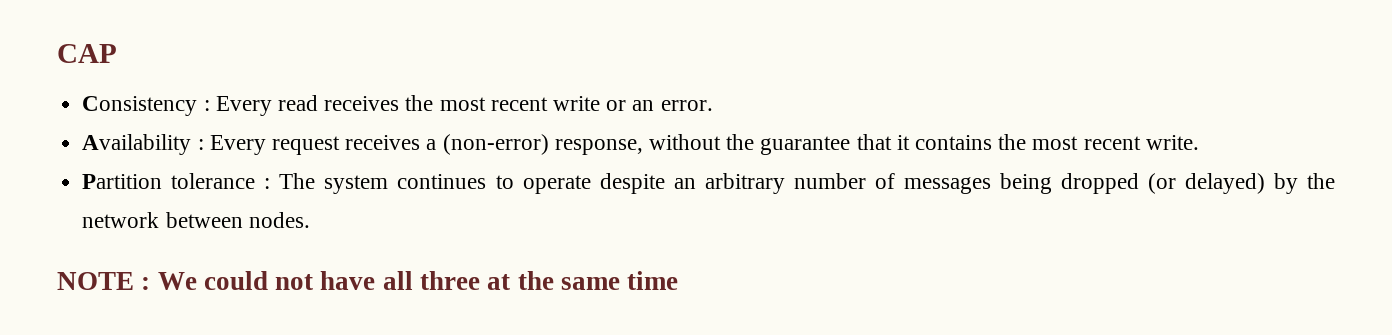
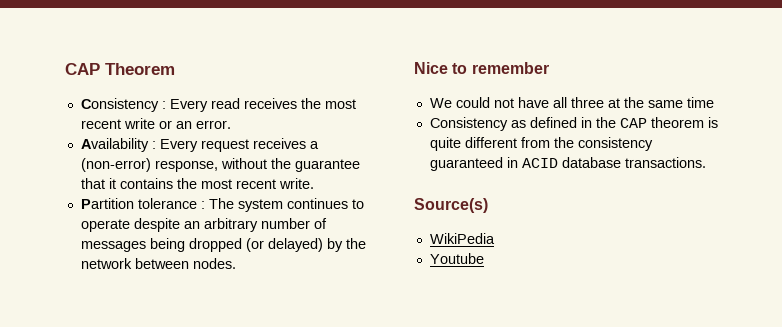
- CAP
+ CAP Theorem
- NOTE : We could not have all three at the same time
+ Nice to remember
+ We could not have all three at the same time
+ Consistency as defined in the CAP theorem is quite different from the consistency guaranteed in ACID database transactions.
+ Source(s)
+ WikiPedia
+ Youtube

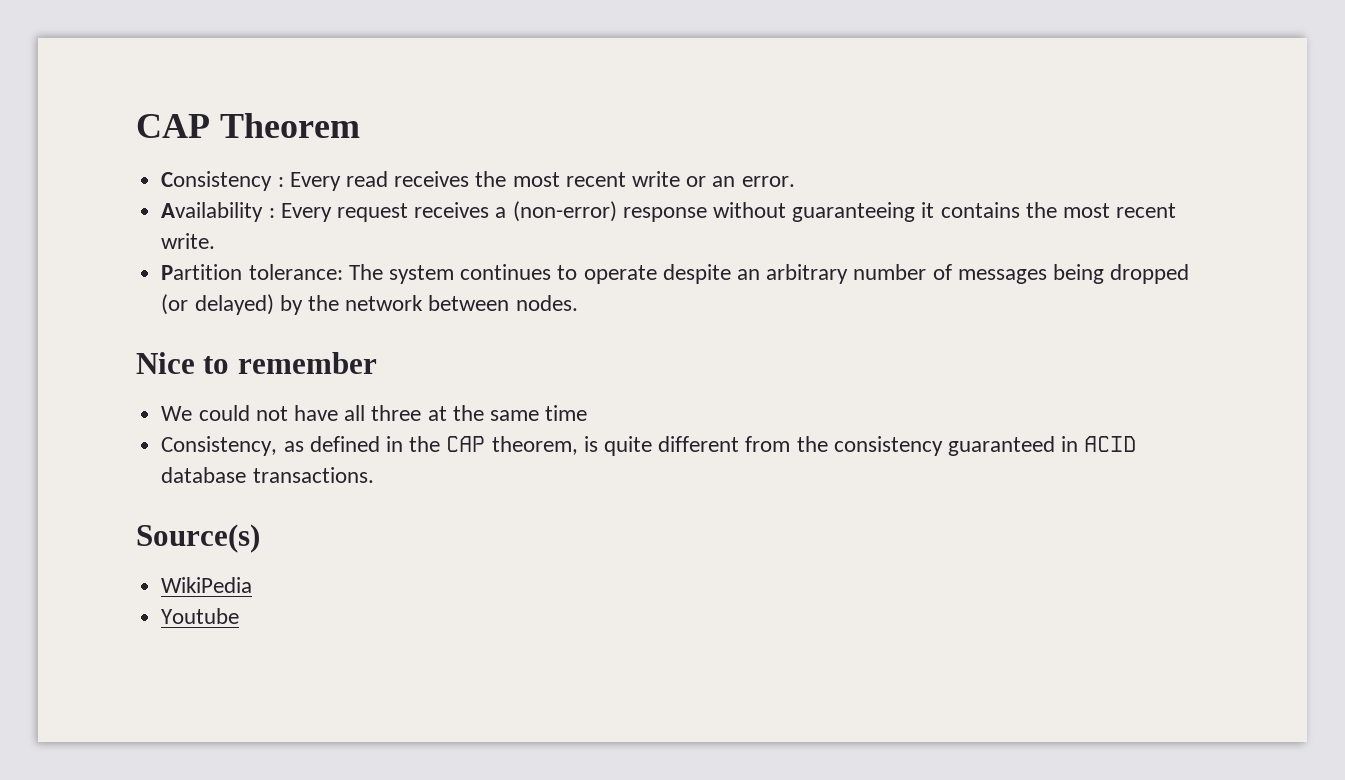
- Availability : Every request receives a (non-error) response, without the guarantee that it contains the most recent write.
+ Availability : Every request receives a (non-error) response without guaranteeing it contains the most recent write.
- Partition tolerance : The system continues to operate despite an arbitrary number of messages being dropped (or delayed) by the network between nodes.
+ Partition tolerance: The system continues to operate despite an arbitrary number of messages being dropped (or delayed) by the network between nodes.
- Consistency as defined in the CAP theorem is quite different from the consistency guaranteed in ACID database transactions.
+ Consistency, as defined in the CAP theorem, is quite different from the consistency guaranteed in ACID database transactions.

